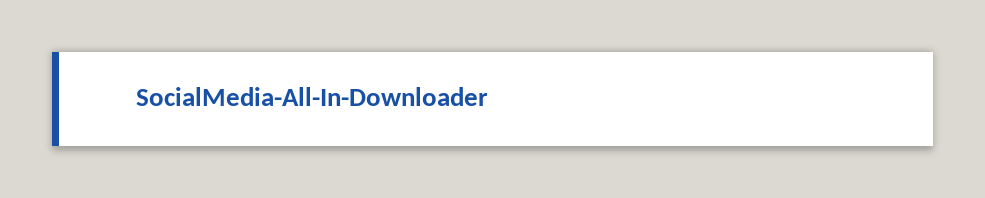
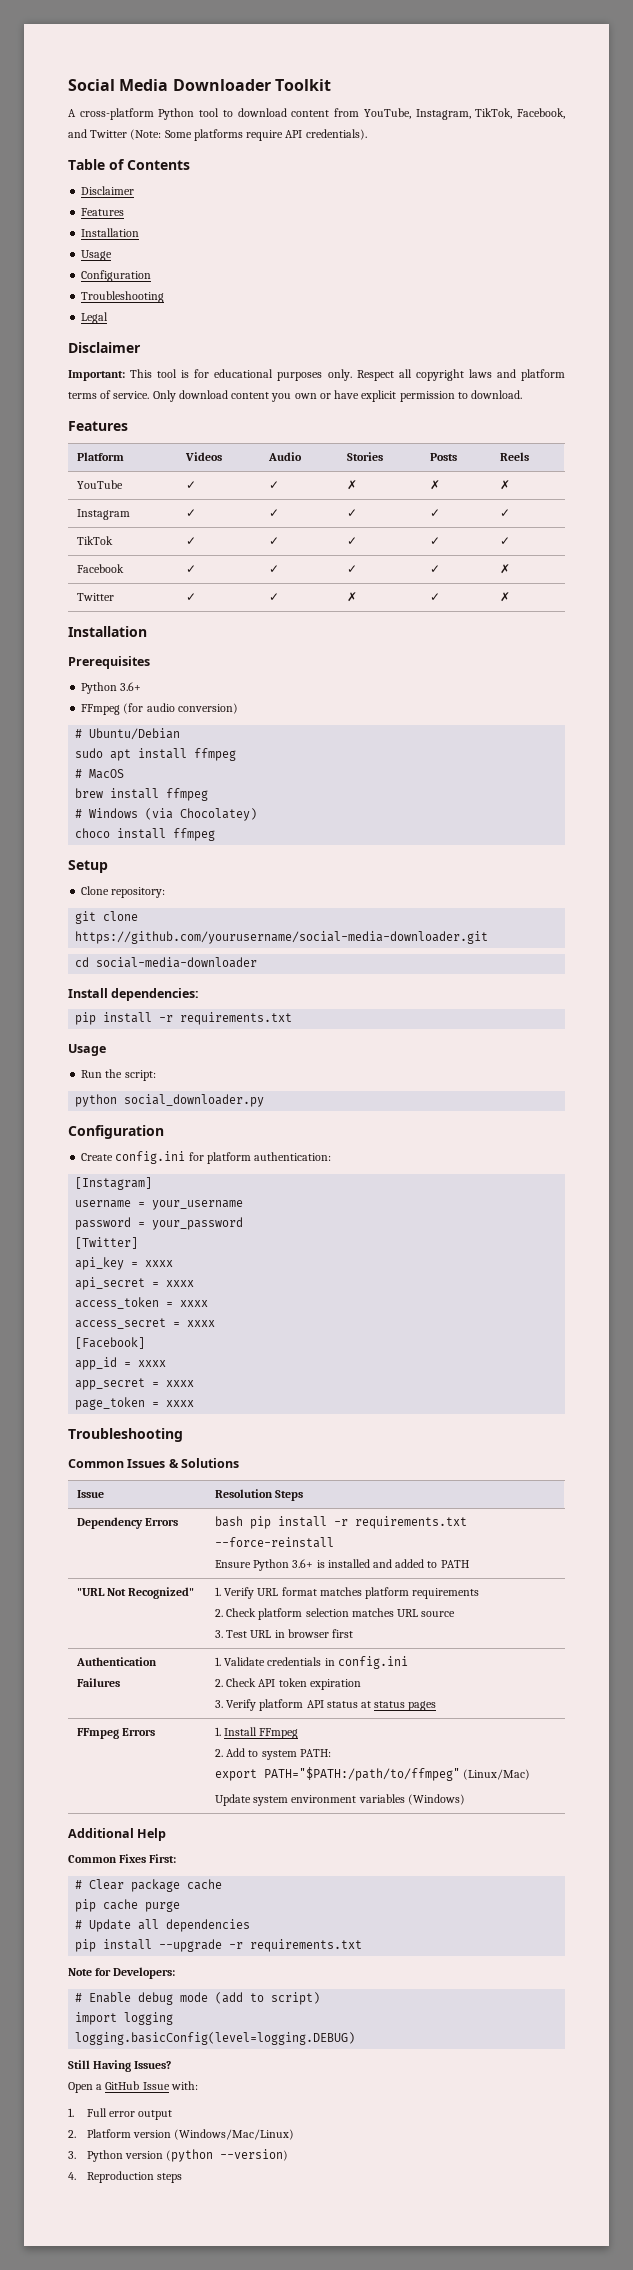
- SocialMedia-All-In-Downloader
+ Social Media Downloader Toolkit
+ A cross-platform Python tool to download content from YouTube, Instagram, TikTok, Facebook, and Twitter (Note: Some platforms require API credentials).
+ Table of Contents
+ Disclaimer
+ Features
+ Installation
+ Usage
+ Configuration
+ Troubleshooting
+ Legal
+ Disclaimer
+ Important: This tool is for educational purposes only. Respect all copyright laws and platform terms of service. Only download content you own or have explicit permission to download.
+ Features
+ Platform | Videos | Audio | Stories | Posts | Reels
+ YouTube | ✓ | ✓ | ✗ | ✗ | ✗
+ Instagram | ✓ | ✓ | ✓ | ✓ | ✓
+ TikTok | ✓ | ✓ | ✓ | ✓ | ✓
+ Facebook | ✓ | ✓ | ✓ | ✓ | ✗
+ Twitter | ✓ | ✓ | ✗ | ✓ | ✗
+ Installation
+ Prerequisites
+ Python 3.6+
+ FFmpeg (for audio conversion)
+ # Ubuntu/Debian
+ sudo apt install ffmpeg
+ # MacOS
+ brew install ffmpeg
+ # Windows (via Chocolatey)
+ choco install ffmpeg
+ Setup
+ Clone repository:
+ git clone https://github.com/yourusername/social-media-downloader.git
+ cd social-media-downloader
+ Install dependencies:
+ pip install -r requirements.txt
+ Usage
+ Run the script:
+ python social_downloader.py
+ Configuration
+ Create config.ini for platform authentication:
+ [Instagram]
+ username = your_username
+ password = your_password
+ [Twitter]
+ api_key = xxxx
+ api_secret = xxxx
+ access_token = xxxx
+ access_secret = xxxx
+ [Facebook]
+ app_id = xxxx
+ app_secret = xxxx
+ page_token = xxxx
+ Troubleshooting
+ Common Issues & Solutions
+ Issue | Resolution Steps
+ Dependency Errors | bash pip install -r requirements.txt --force-reinstall
+ Ensure Python 3.6+ is installed and added to PATH
+ "URL Not Recognized" | 1. Verify URL format matches platform requirements
+ 2. Check platform selection matches URL source
+ 3. Test URL in browser first
+ Authentication Failures | 1. Validate credentials in config.ini
+ 2. Check API token expiration
+ 3. Verify platform API status at status pages
+ FFmpeg Errors | 1. Install FFmpeg
+ 2. Add to system PATH:
+ export PATH="$PATH:/path/to/ffmpeg" (Linux/Mac)
+ Update system environment variables (Windows)
+ Additional Help
+ Common Fixes First:
+ # Clear package cache
+ pip cache purge
+ # Update all dependencies
+ pip install --upgrade -r requirements.txt
+ Note for Developers:
+ # Enable debug mode (add to script)
+ import logging
+ logging.basicConfig(level=logging.DEBUG)
+ Still Having Issues?
+ Open a GitHub Issue with:
+ 1. Full error output
+ 2. Platform version (Windows/Mac/Linux)
+ 3. Python version (python --version)
+ 4. Reproduction steps

